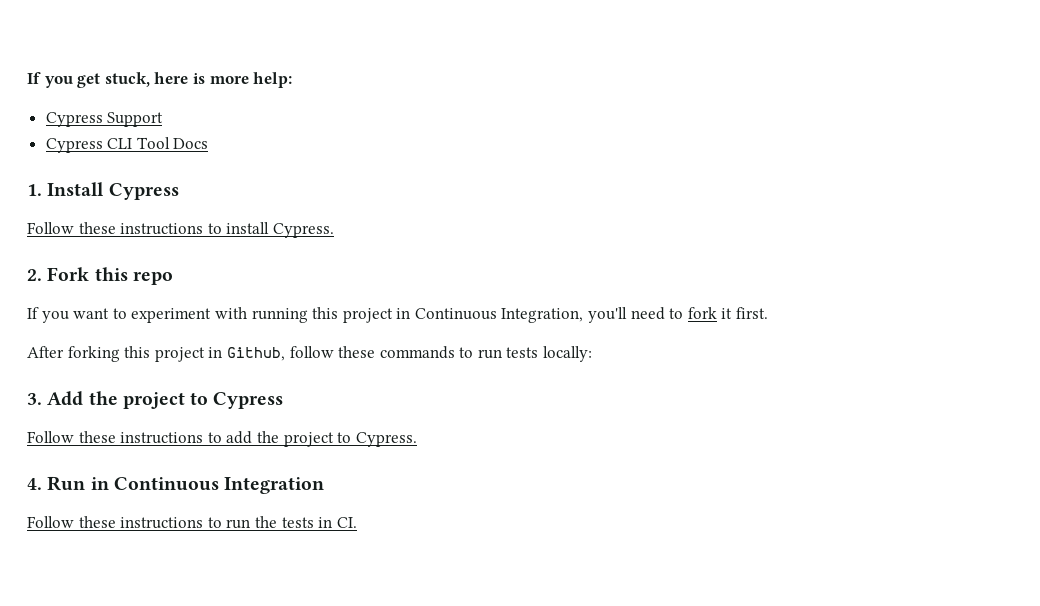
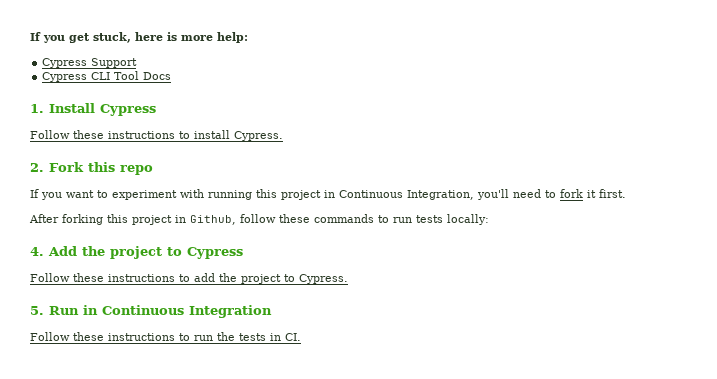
- 3. Add the project to Cypress
+ 4. Add the project to Cypress
- 4. Run in Continuous Integration
+ 5. Run in Continuous Integration

